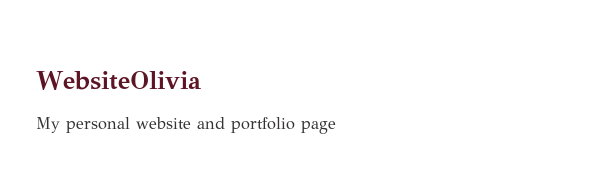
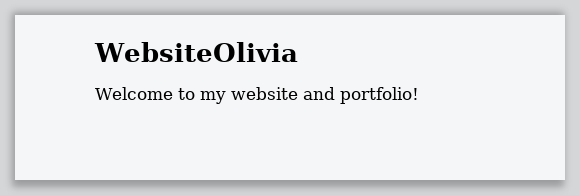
- My personal website and portfolio page
+ Welcome to my website and portfolio!

